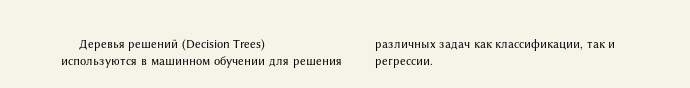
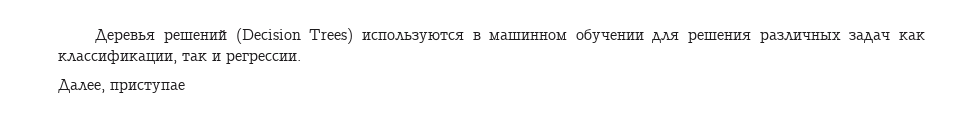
+ Далее, приступае

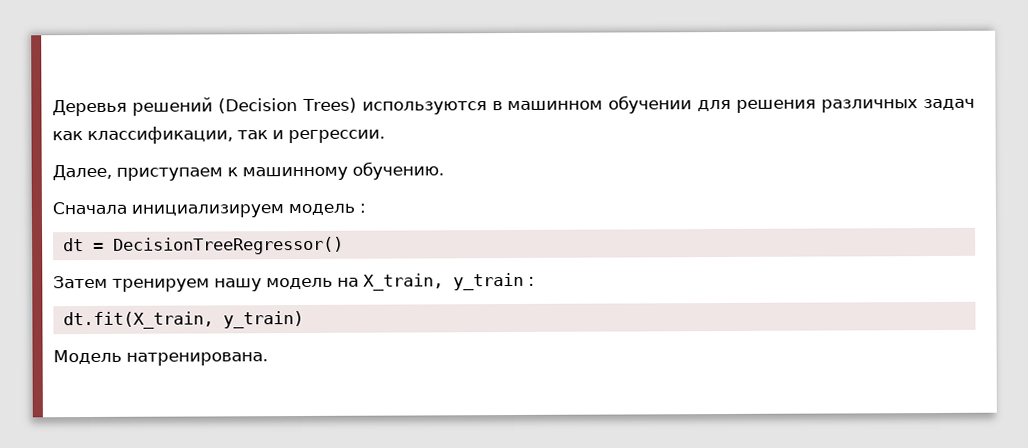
- Далее, приступае
+ Далее, приступаем к машинному обучению.
+ Сначала инициализируем модель :
+ dt = DecisionTreeRegressor()
+ Затем тренируем нашу модель на X_train, y_train :
+ dt.fit(X_train, y_train)
+ Модель натренирована.

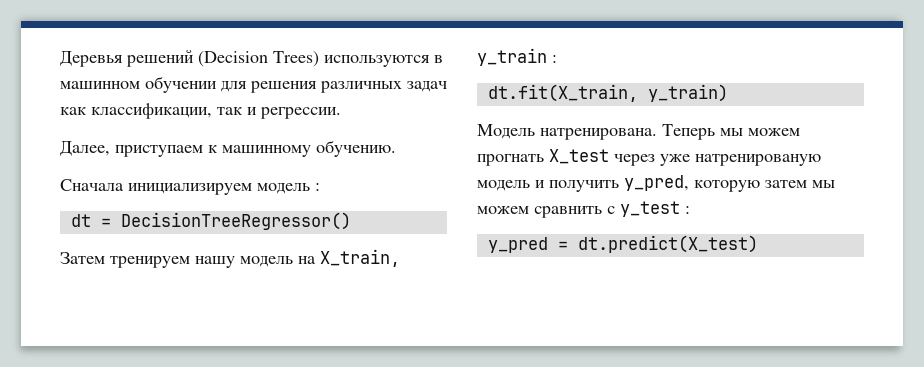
+ Теперь мы можем прогнать X_test через уже натренированую модель и получить y_pred, которую затем мы можем сравнить с y_test :
+ y_pred = dt.predict(X_test)

